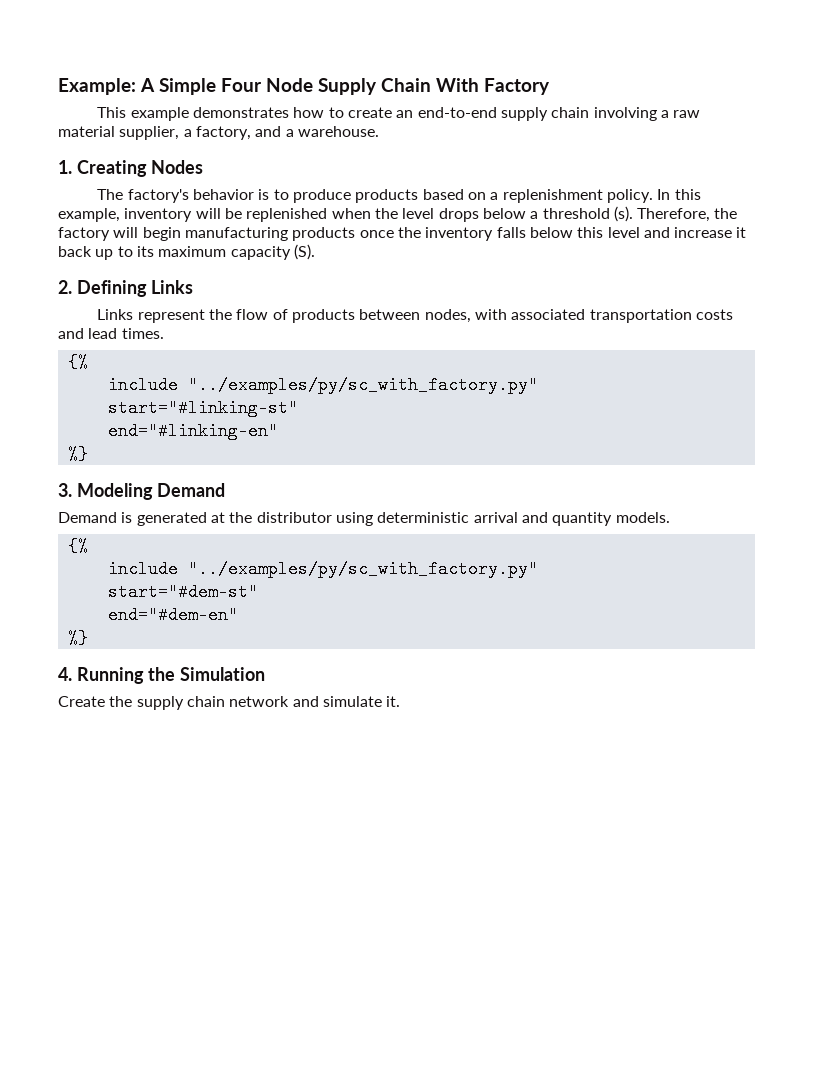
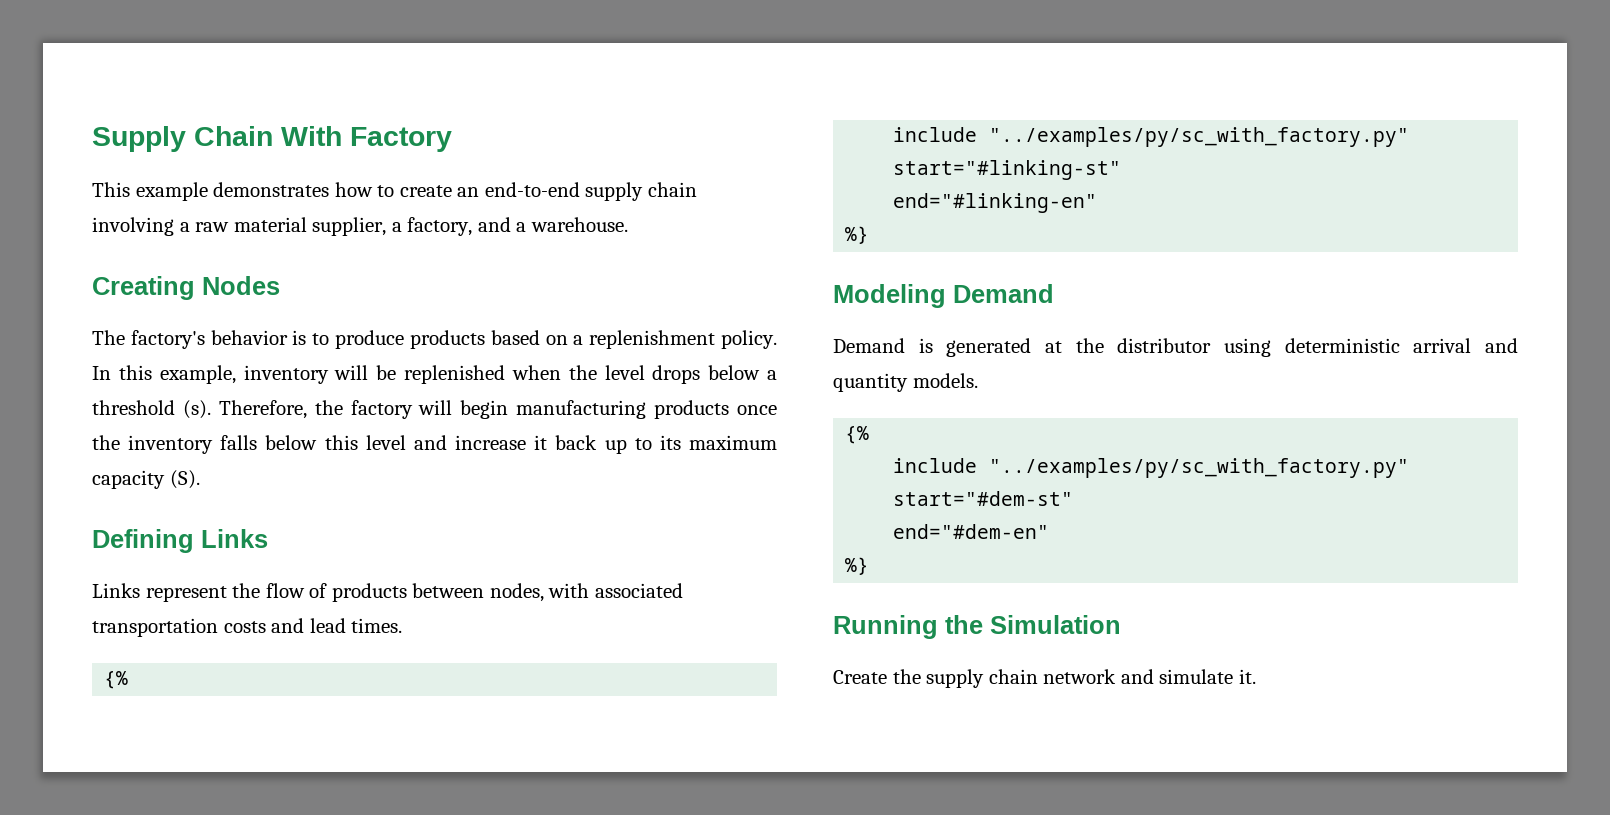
- Example: A Simple Four Node Supply Chain With Factory
+ Supply Chain With Factory
- 1. Creating Nodes
+ Creating Nodes
- 2. Defining Links
+ Defining Links
- 3. Modeling Demand
+ Modeling Demand
- 4. Running the Simulation
+ Running the Simulation

